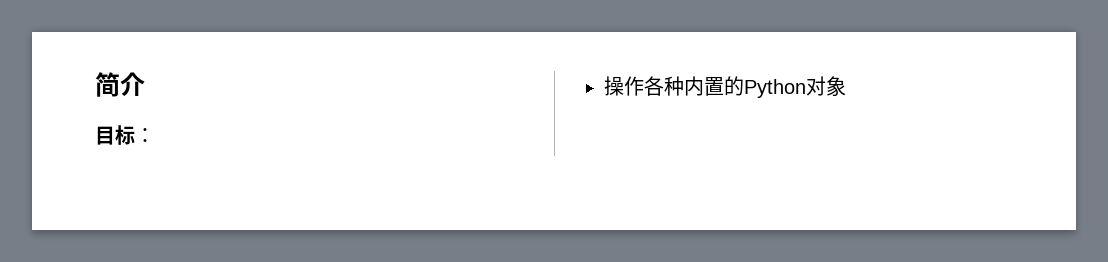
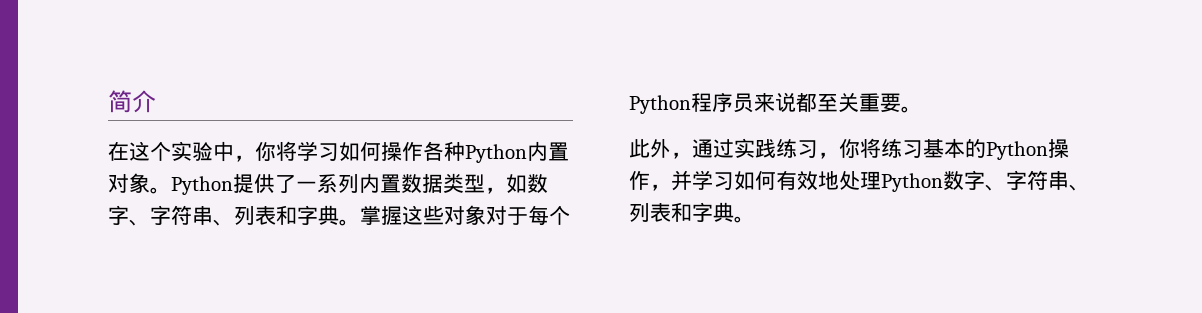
- 目标：
- 操作各种内置的Python对象
+ 在这个实验中，你将学习如何操作各种Python内置对象。Python提供了一系列内置数据类型，如数字、字符串、列表和字典。掌握这些对象对于每个Python程序员来说都至关重要。
+ 此外，通过实践练习，你将练习基本的Python操作，并学习如何有效地处理Python数字、字符串、列表和字典。

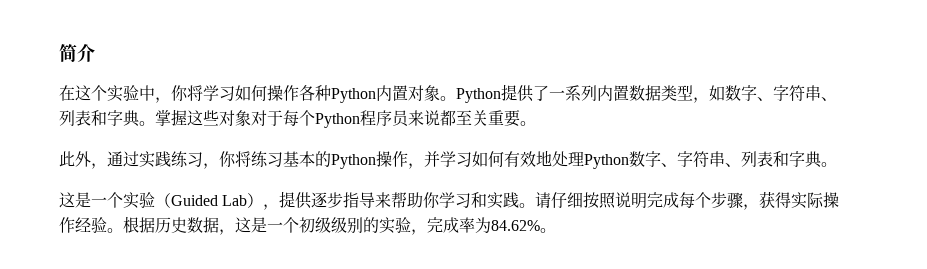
+ 这是一个实验（Guided Lab），提供逐步指导来帮助你学习和实践。请仔细按照说明完成每个步骤，获得实际操作经验。根据历史数据，这是一个初级级别的实验，完成率为84.62%。

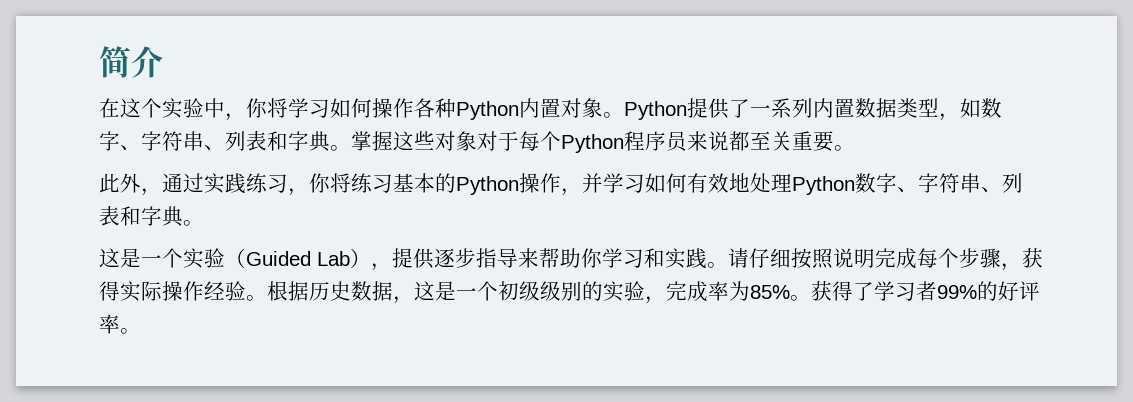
- 根据历史数据，这是一个初级级别的实验，完成率为84.62%。
+ 根据历史数据，这是一个初级级别的实验，完成率为85%。获得了学习者99%的好评率。

